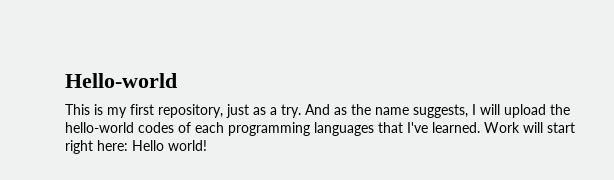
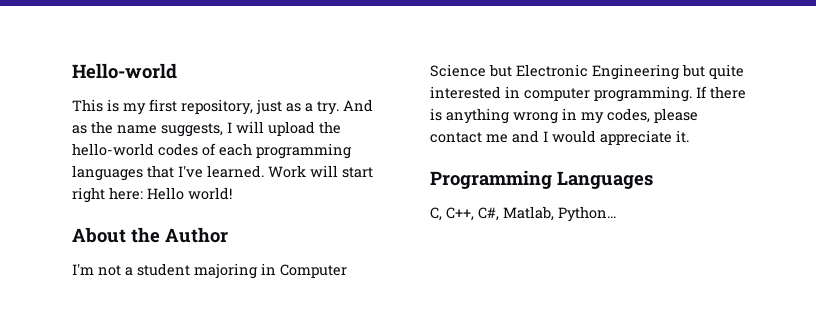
+ About the Author
+ I'm not a student majoring in Computer Science but Electronic Engineering but quite interested in computer programming. If there is anything wrong in my codes, please contact me and I would appreciate it.
+ Programming Languages
+ C, C++, C#, Matlab, Python...

